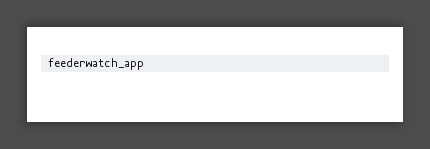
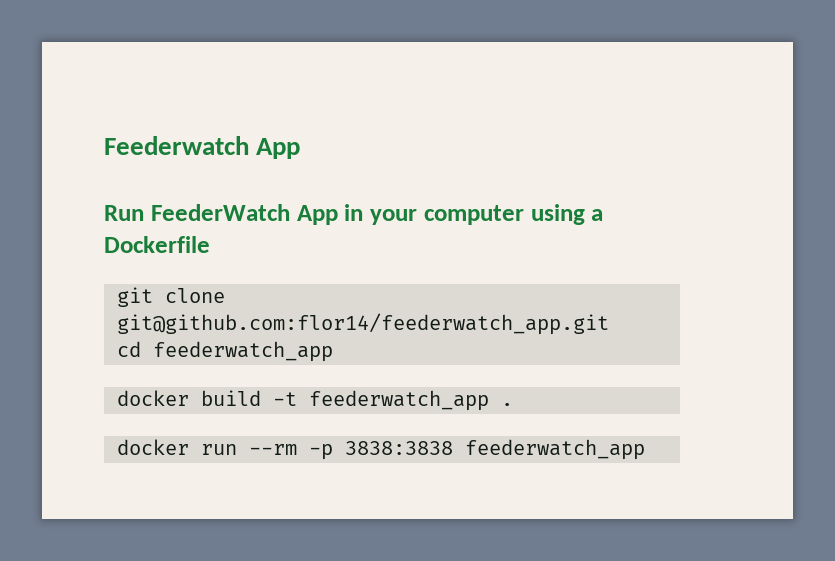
- feederwatch_app
+ Feederwatch App
+ Run FeederWatch App in your computer using a Dockerfile
+ git clone git@github.com:flor14/feederwatch_app.git
+ cd feederwatch_app
+ docker build -t feederwatch_app .
+ docker run --rm -p 3838:3838 feederwatch_app

